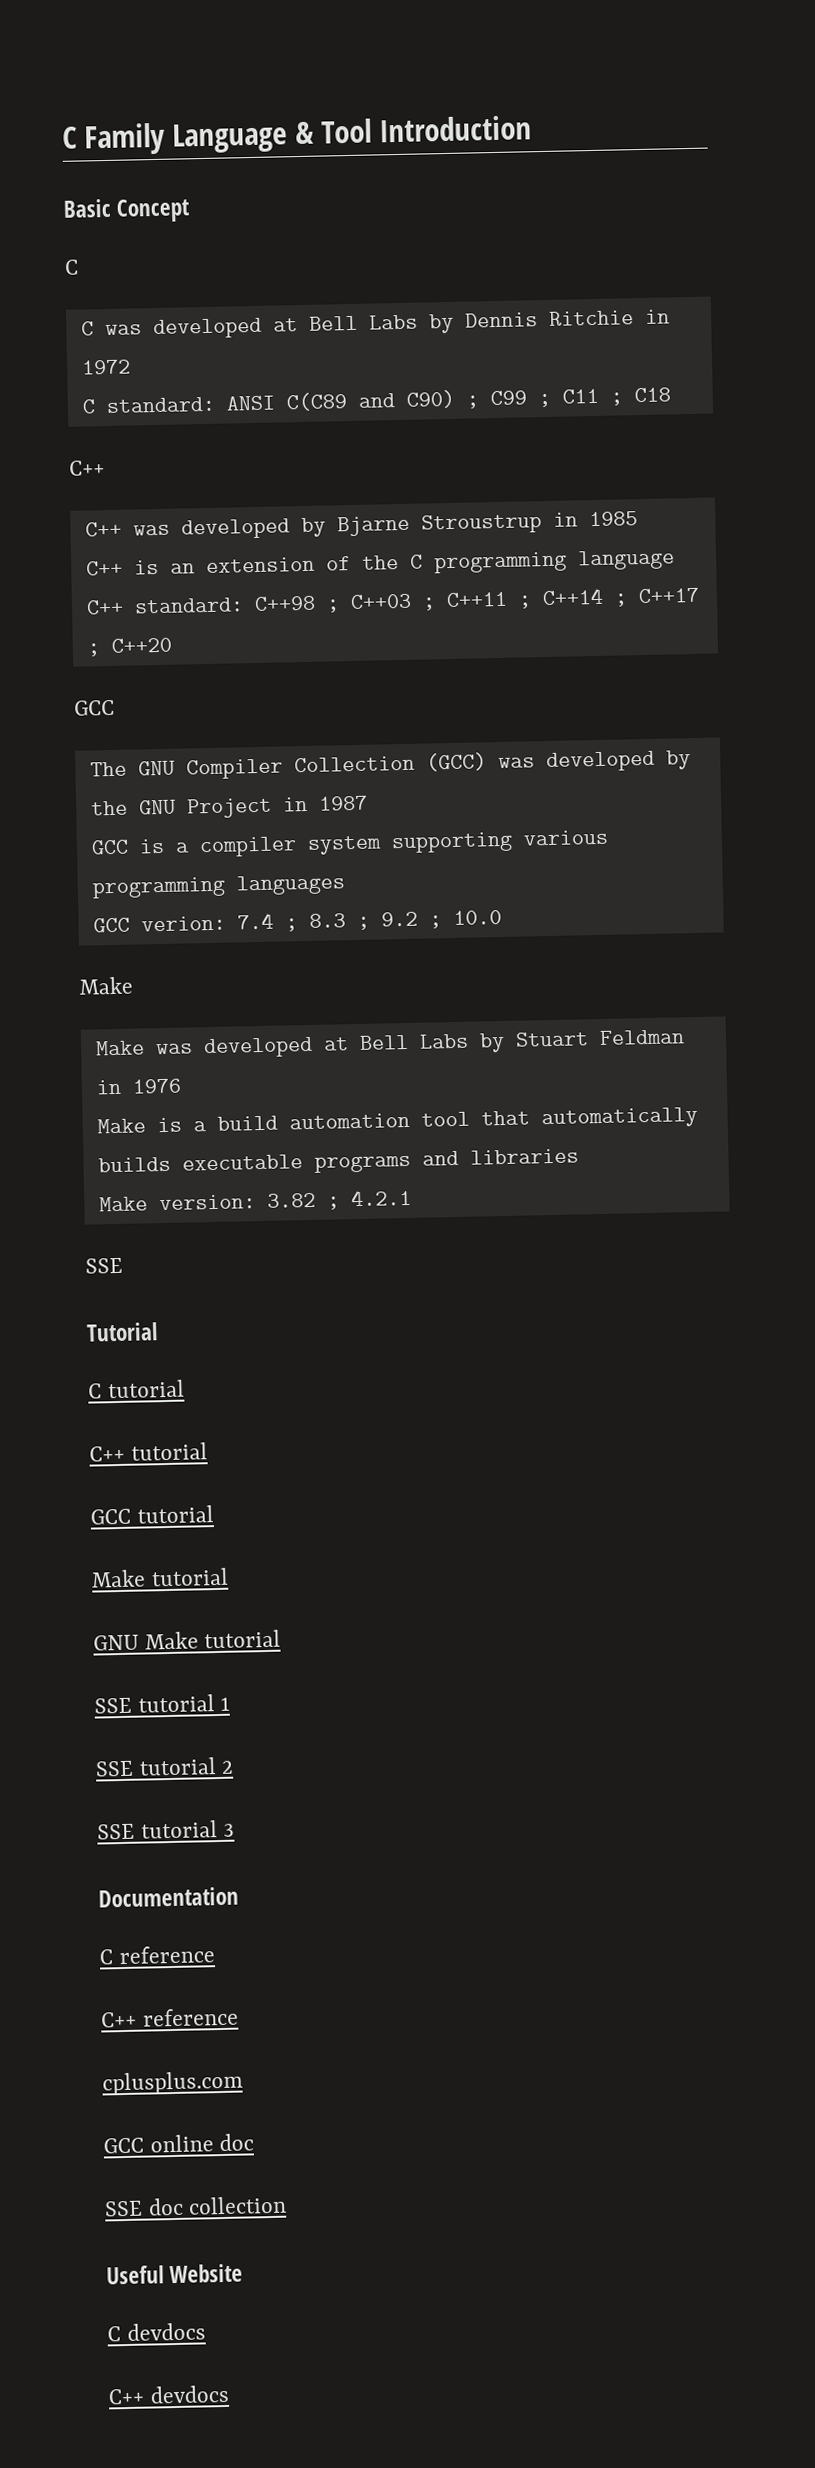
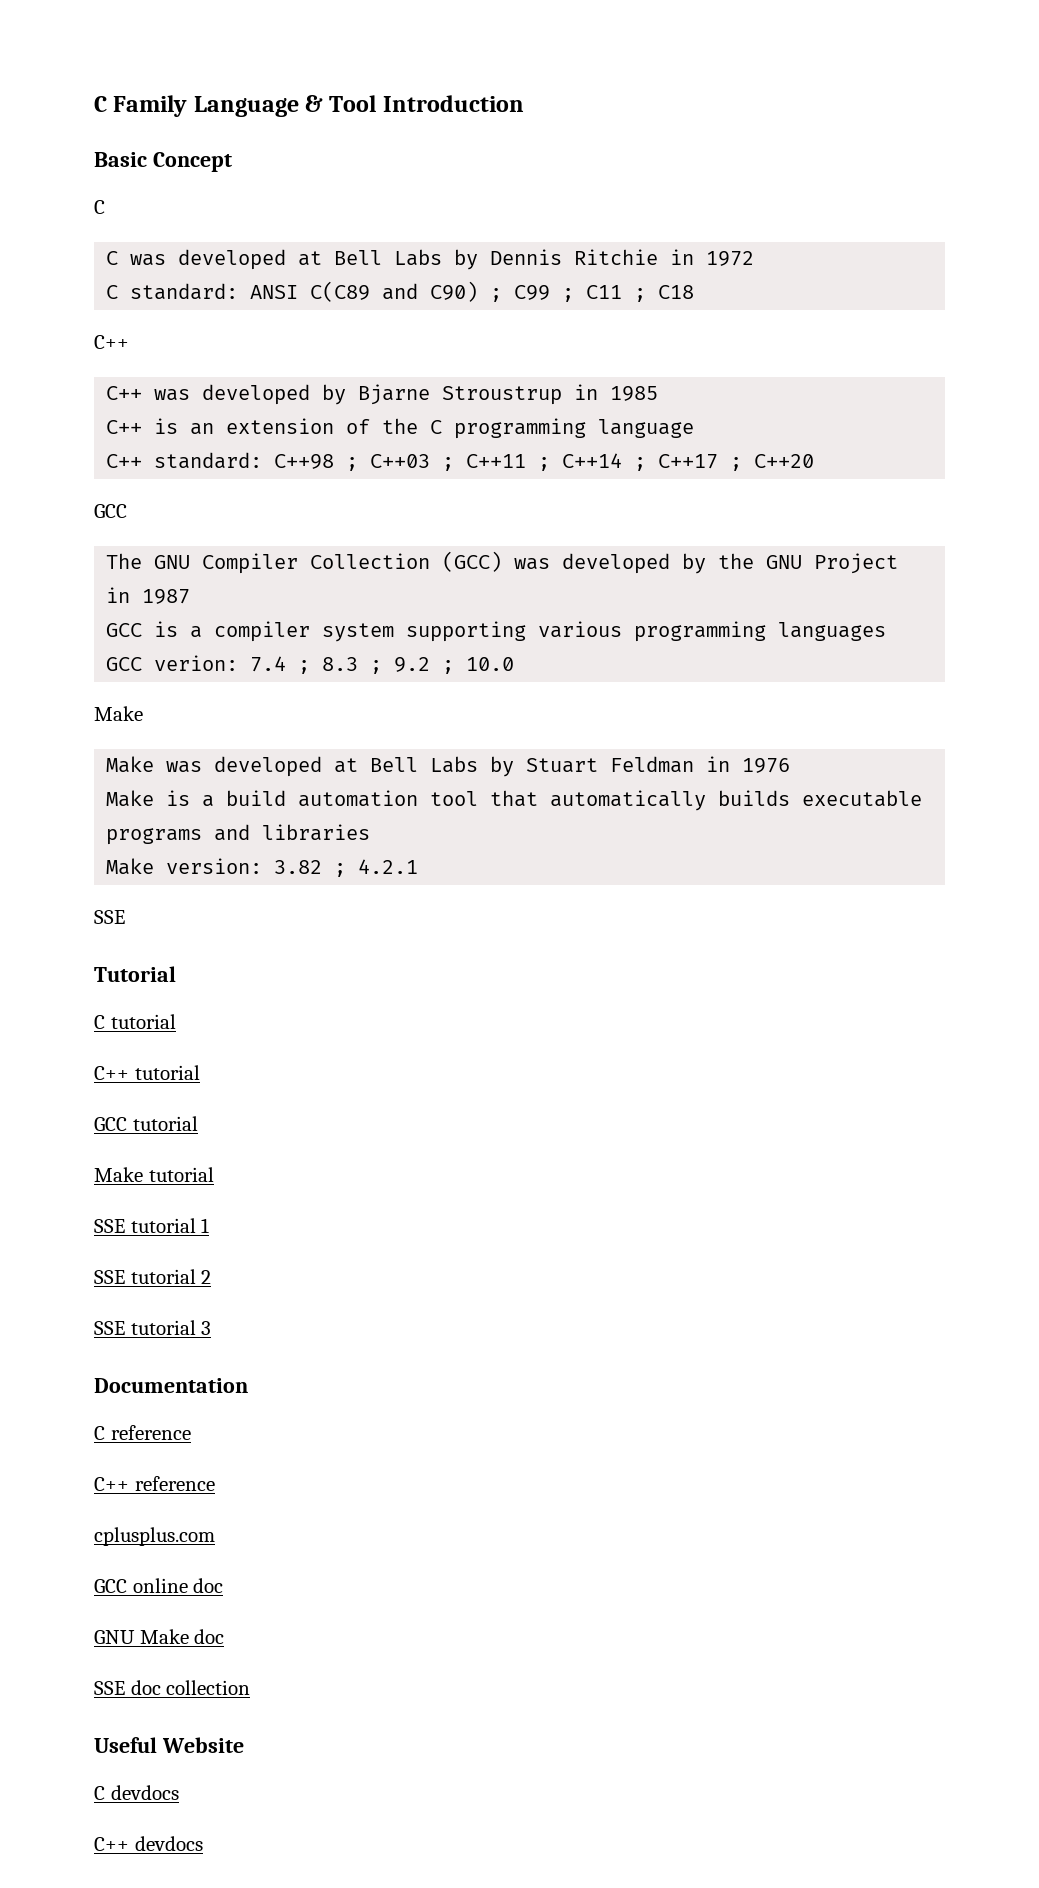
- GNU Make tutorial
+ GNU Make doc

